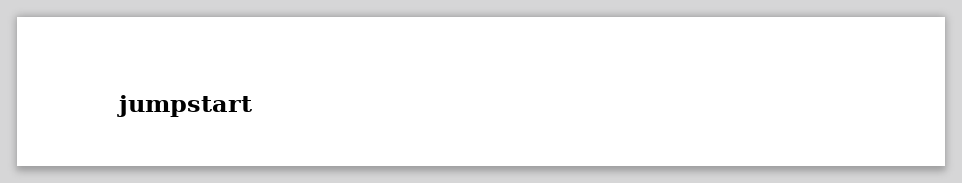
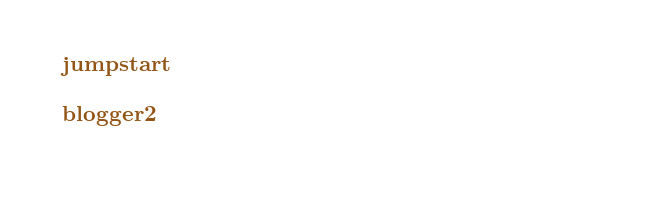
+ blogger2

